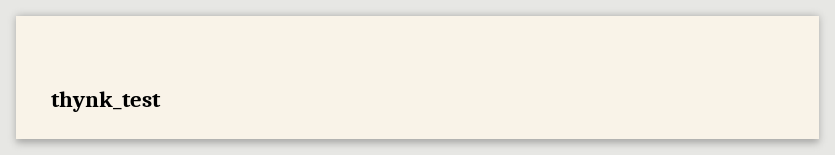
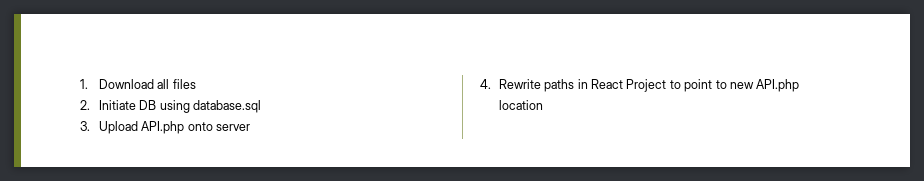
- thynk_test
+ 1. Download all files
+ 2. Initiate DB using database.sql
+ 3. Upload API.php onto server
+ 4. Rewrite paths in React Project to point to new API.php location

